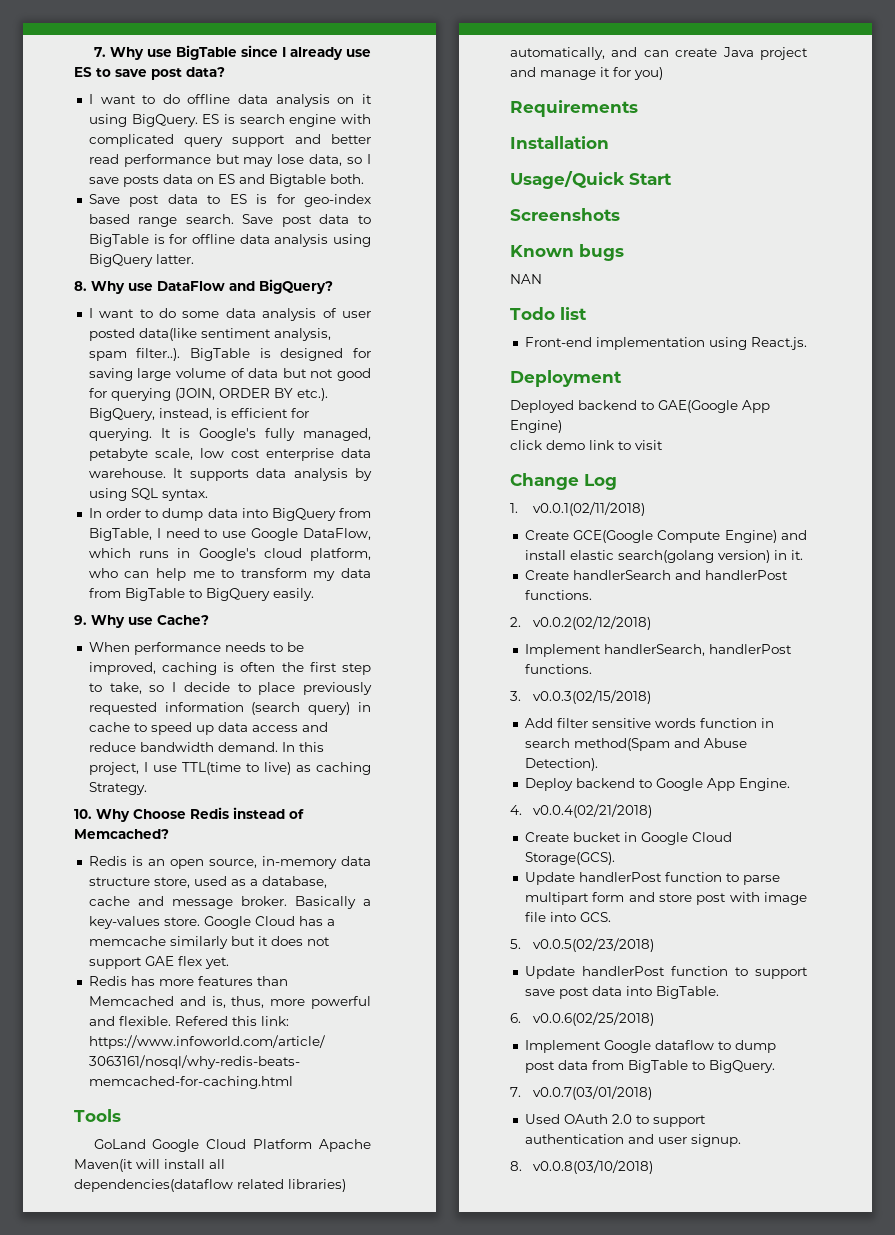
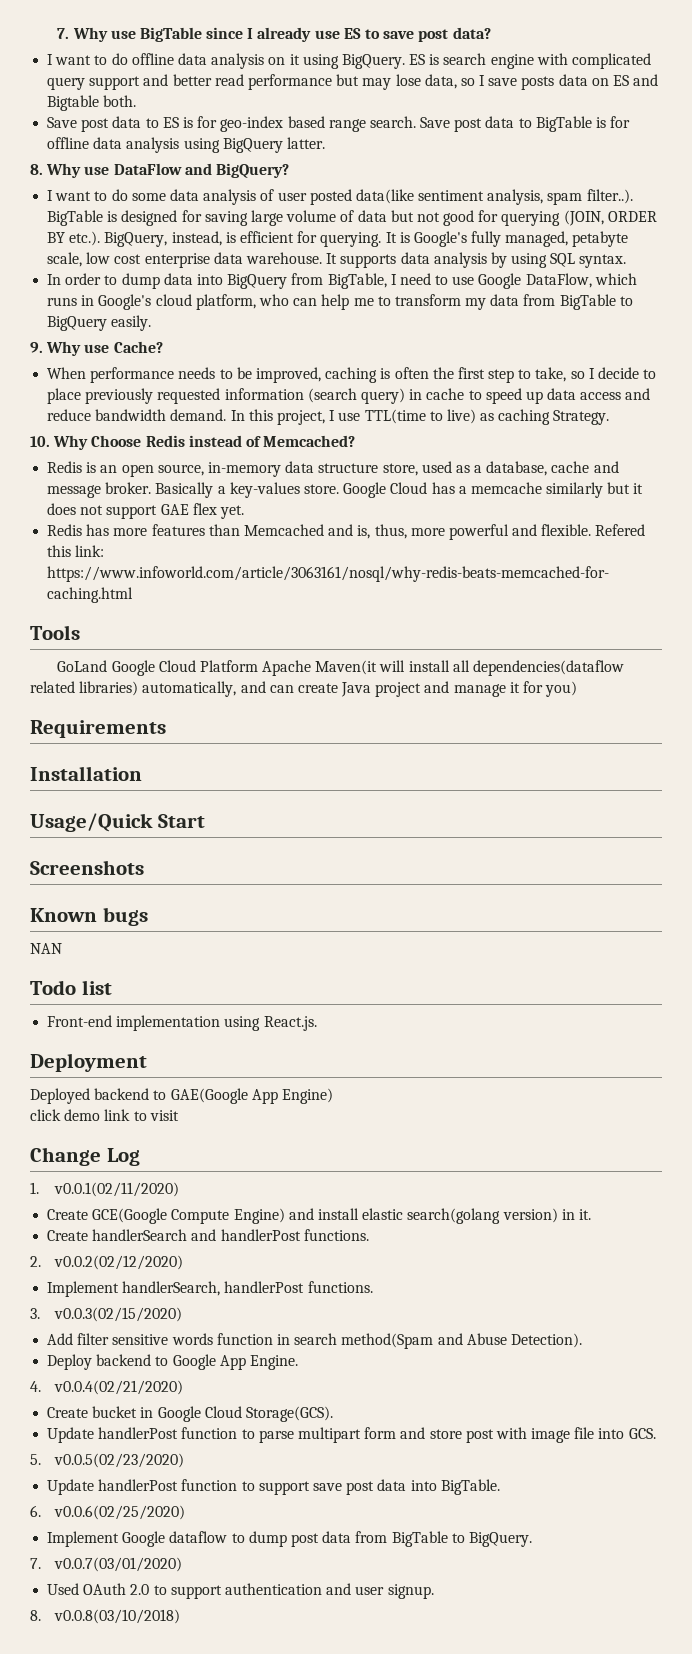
- 1. v0.0.1(02/11/2018)
+ 1. v0.0.1(02/11/2020)
- 2. v0.0.2(02/12/2018)
+ 2. v0.0.2(02/12/2020)
- 3. v0.0.3(02/15/2018)
+ 3. v0.0.3(02/15/2020)
- 4. v0.0.4(02/21/2018)
+ 4. v0.0.4(02/21/2020)
- 5. v0.0.5(02/23/2018)
+ 5. v0.0.5(02/23/2020)
- 6. v0.0.6(02/25/2018)
+ 6. v0.0.6(02/25/2020)
- 7. v0.0.7(03/01/2018)
+ 7. v0.0.7(03/01/2020)

